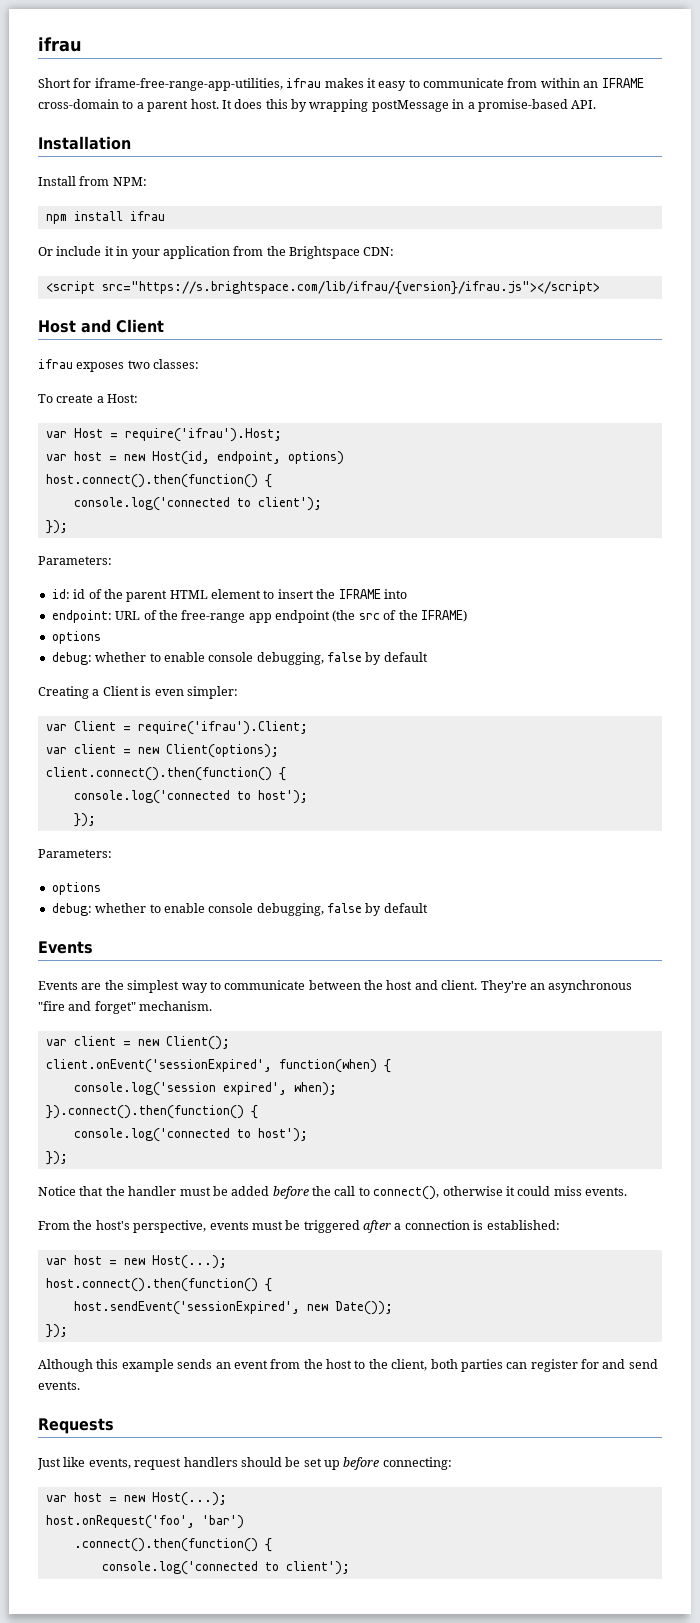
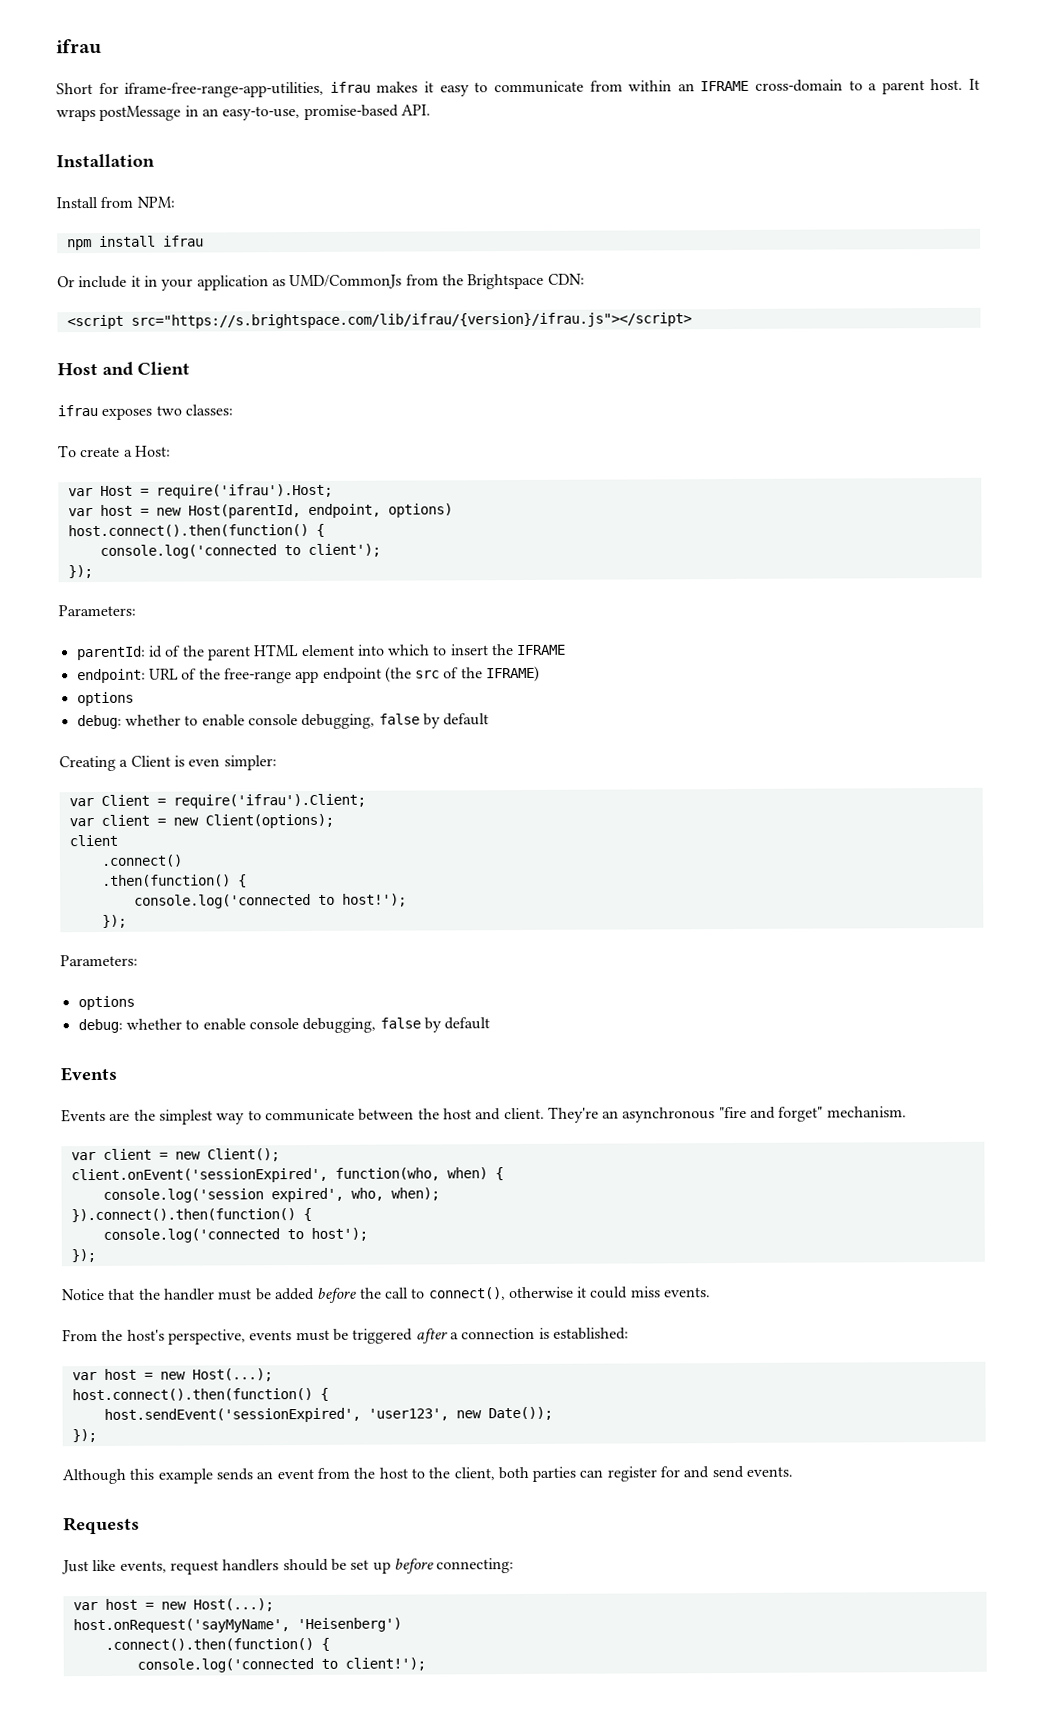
- It does this by wrapping postMessage in a promise-based API.
+ It wraps postMessage in an easy-to-use, promise-based API.
- Or include it in your application from the Brightspace CDN:
+ Or include it in your application as UMD/CommonJs from the Brightspace CDN:
- var host = new Host(id, endpoint, options)
+ var host = new Host(parentId, endpoint, options)
- id: id of the parent HTML element to insert the IFRAME into
+ parentId: id of the parent HTML element into which to insert the IFRAME
  var client = new Client(options);
- client.connect().then(function() {
- console.log('connected to host');
+ client
+ .connect()
+ .then(function() {
+ console.log('connected to host!');
- client.onEvent('sessionExpired', function(when) {
+ client.onEvent('sessionExpired', function(who, when) {
- console.log('session expired', when);
+ console.log('session expired', who, when);
- host.sendEvent('sessionExpired', new Date());
+ host.sendEvent('sessionExpired', 'user123', new Date());
- host.onRequest('foo', 'bar')
+ host.onRequest('sayMyName', 'Heisenberg')
  .connect().then(function() {
- console.log('connected to client');
+ console.log('connected to client!');

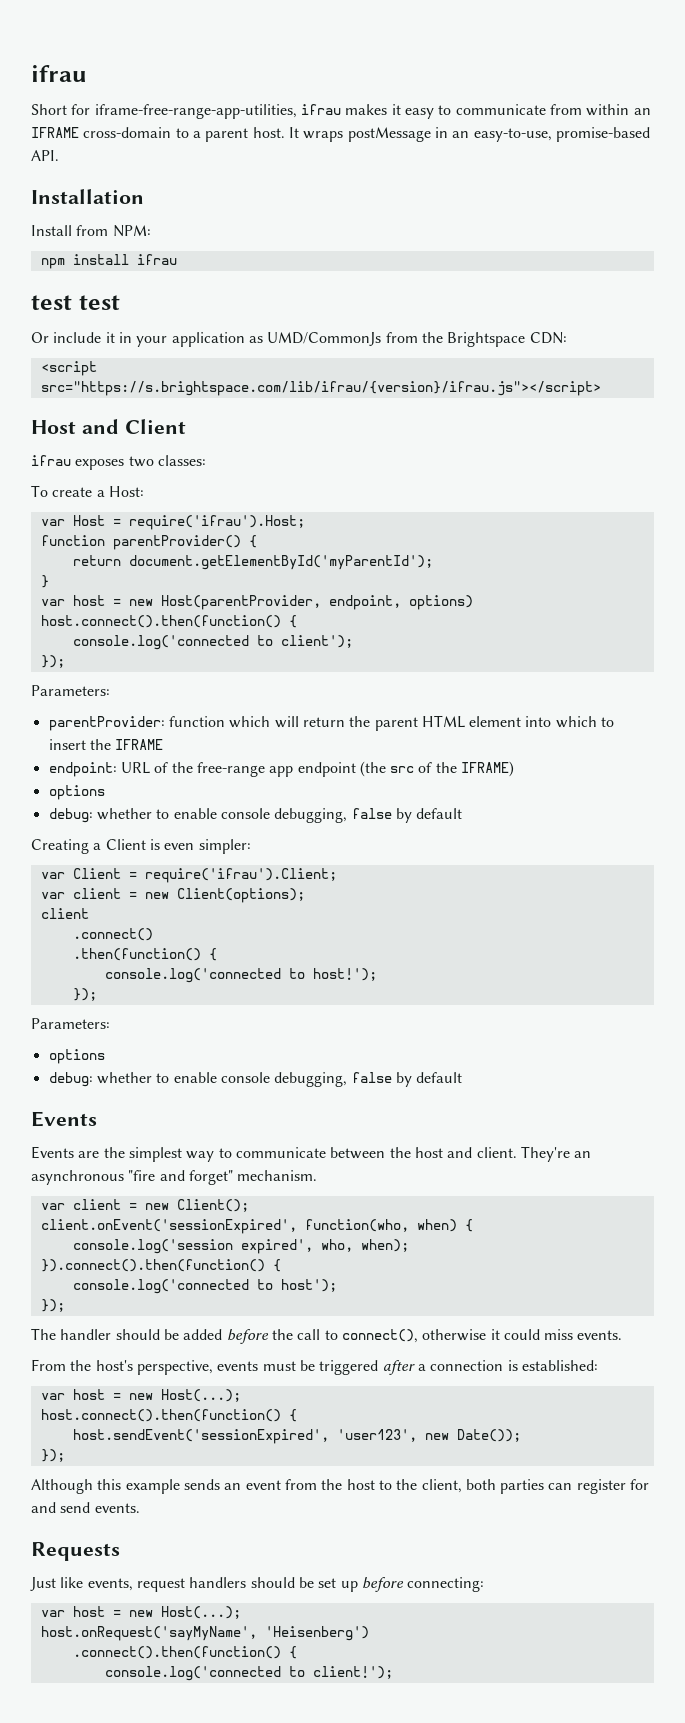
+ test test
- var host = new Host(parentId, endpoint, options)
+ function parentProvider() {
+ return document.getElementById('myParentId');
+ }
+ var host = new Host(parentProvider, endpoint, options)
- parentId: id of the parent HTML element into which to insert the IFRAME
+ parentProvider: function which will return the parent HTML element into which to insert the IFRAME
- Notice that the handler must be added before the call to connect(), otherwise it could miss events.
+ The handler should be added before the call to connect(), otherwise it could miss events.

